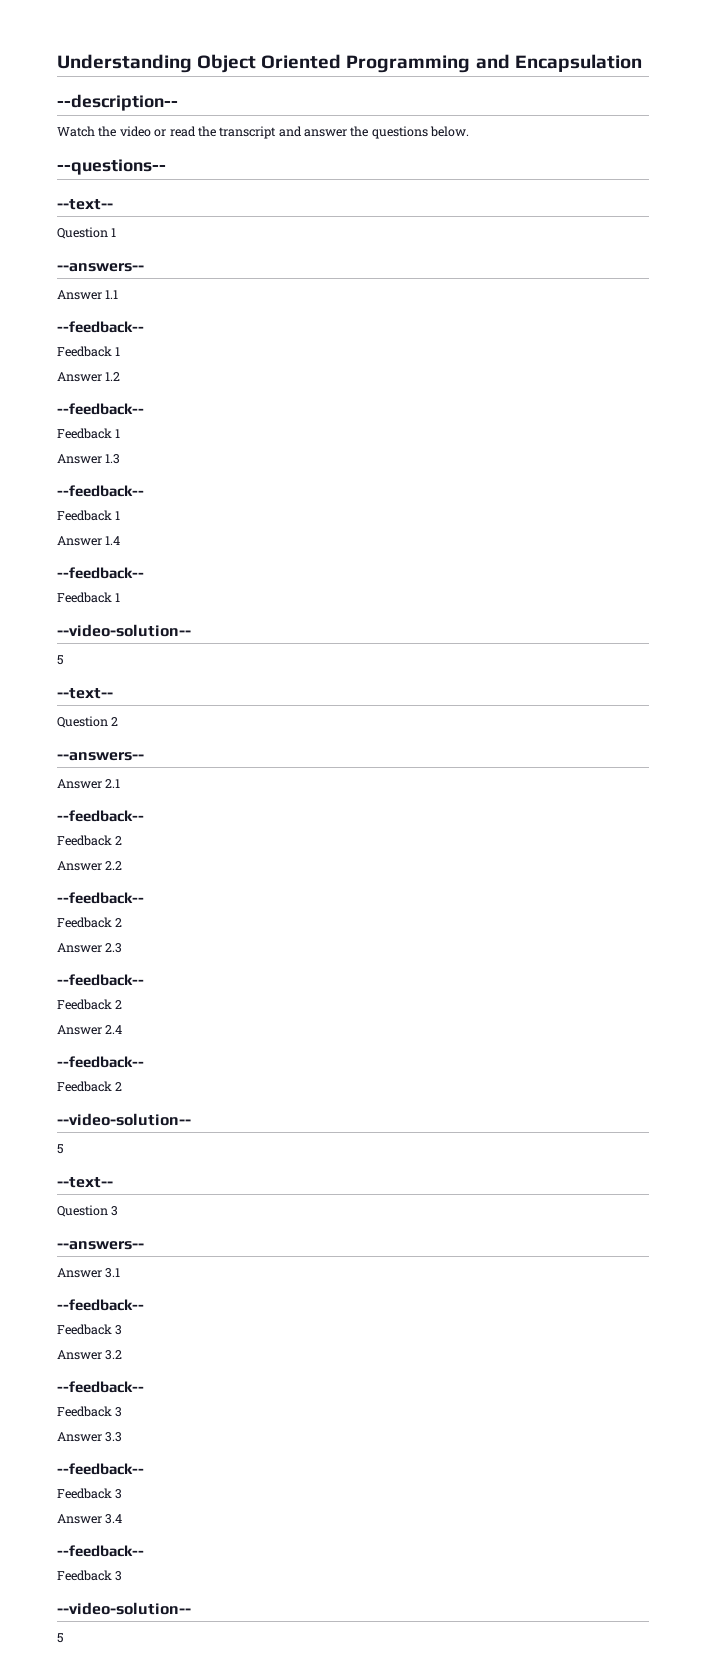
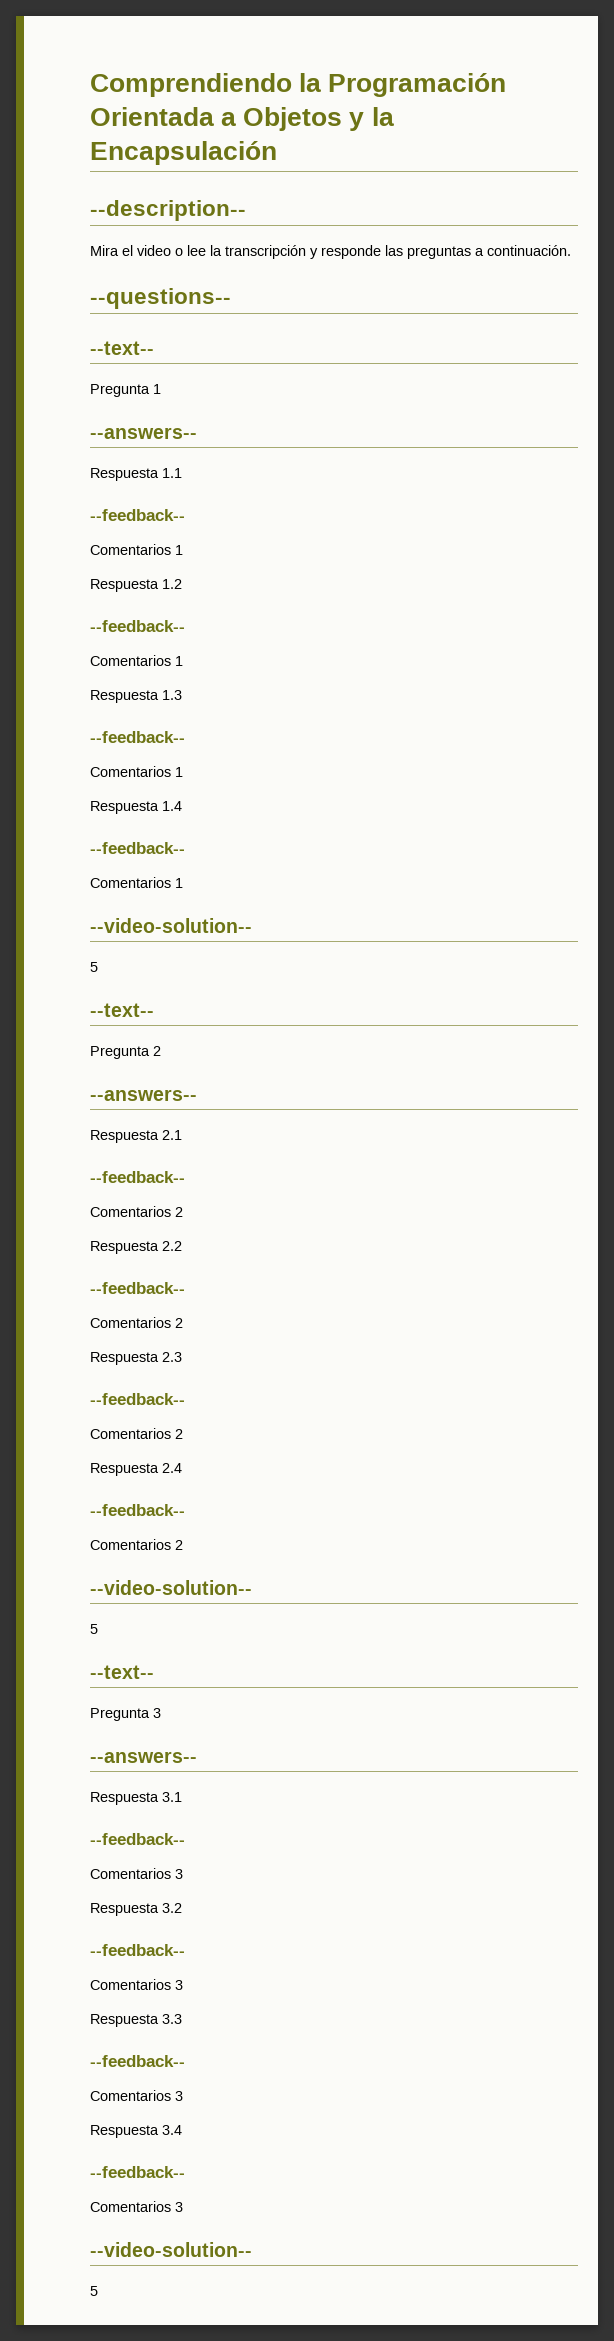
- Understanding Object Oriented Programming and Encapsulation
+ Comprendiendo la Programación Orientada a Objetos y la Encapsulación
  --description--
- Watch the video or read the transcript and answer the questions below.
+ Mira el video o lee la transcripción y responde las preguntas a continuación.
- Question 1
+ Pregunta 1
- Answer 1.1
+ Respuesta 1.1
  --feedback--
- Feedback 1
- Answer 1.2
+ Comentarios 1
+ Respuesta 1.2
  --feedback--
- Feedback 1
- Answer 1.3
+ Comentarios 1
+ Respuesta 1.3
  --feedback--
- Feedback 1
- Answer 1.4
+ Comentarios 1
+ Respuesta 1.4
  --feedback--
- Feedback 1
+ Comentarios 1
- Question 2
+ Pregunta 2
- Answer 2.1
+ Respuesta 2.1
  --feedback--
- Feedback 2
- Answer 2.2
+ Comentarios 2
+ Respuesta 2.2
  --feedback--
- Feedback 2
- Answer 2.3
+ Comentarios 2
+ Respuesta 2.3
  --feedback--
- Feedback 2
- Answer 2.4
+ Comentarios 2
+ Respuesta 2.4
  --feedback--
- Feedback 2
+ Comentarios 2
- Question 3
+ Pregunta 3
- Answer 3.1
+ Respuesta 3.1
  --feedback--
- Feedback 3
- Answer 3.2
+ Comentarios 3
+ Respuesta 3.2
  --feedback--
- Feedback 3
- Answer 3.3
+ Comentarios 3
+ Respuesta 3.3
  --feedback--
- Feedback 3
- Answer 3.4
+ Comentarios 3
+ Respuesta 3.4
  --feedback--
- Feedback 3
+ Comentarios 3

